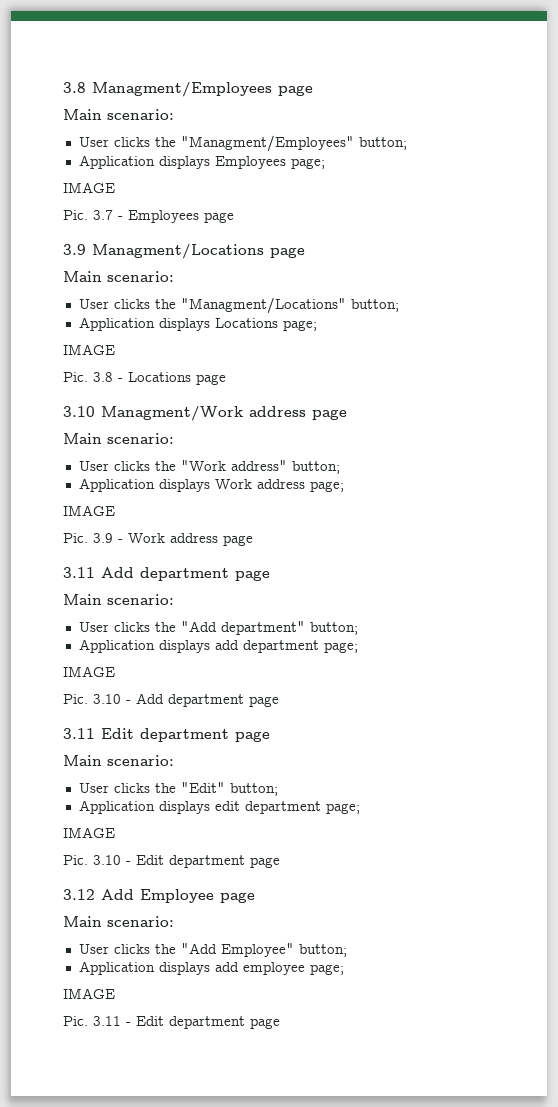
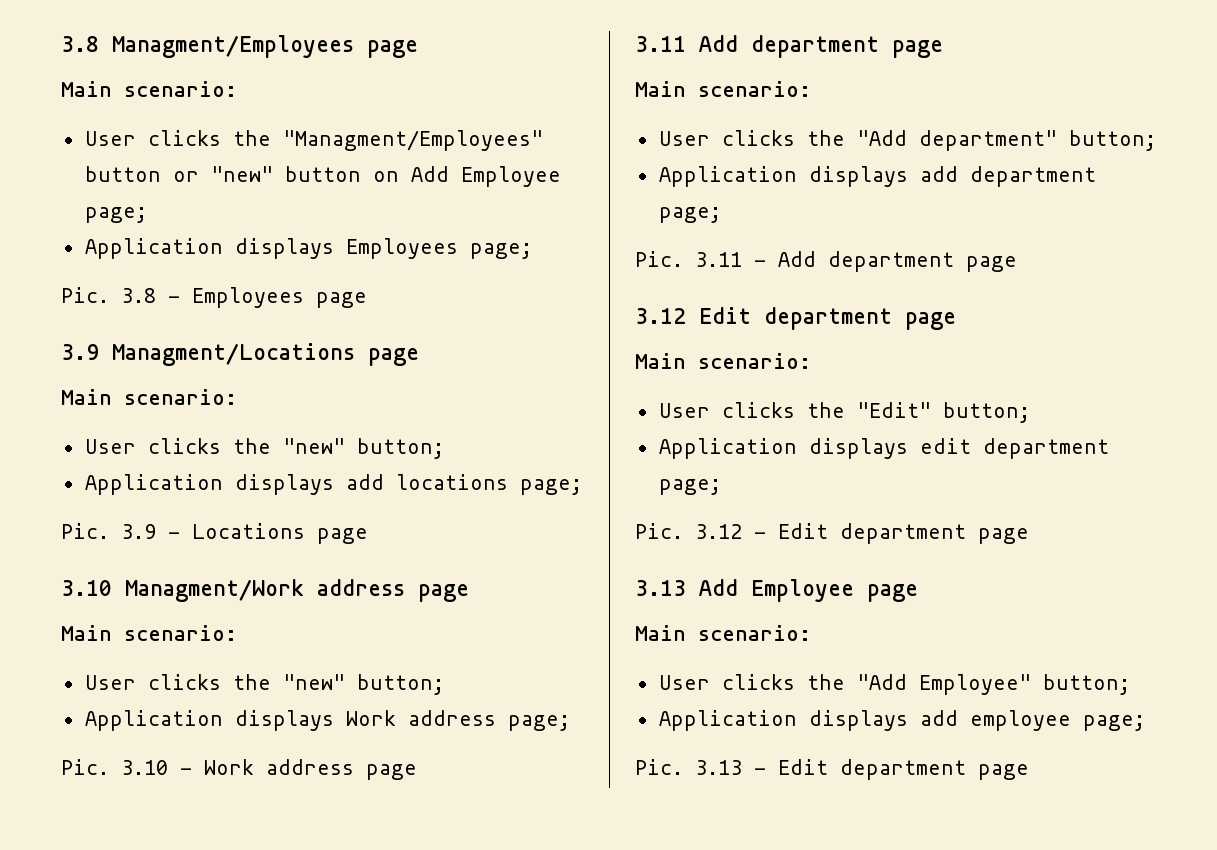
- User clicks the "Managment/Employees" button;
+ User clicks the "Managment/Employees" button or "new" button on Add Employee page;
  Application displays Employees page;
- IMAGE
- Pic. 3.7 - Employees page
+ Pic. 3.8 - Employees page
  3.9 Managment/Locations page
  Main scenario:
- User clicks the "Managment/Locations" button;
- Application displays Locations page;
- IMAGE
- Pic. 3.8 - Locations page
+ User clicks the "new" button;
+ Application displays add locations page;
+ Pic. 3.9 - Locations page
  3.10 Managment/Work address page
  Main scenario:
- User clicks the "Work address" button;
+ User clicks the "new" button;
  Application displays Work address page;
- IMAGE
- Pic. 3.9 - Work address page
+ Pic. 3.10 - Work address page
  Application displays add department page;
- IMAGE
- Pic. 3.10 - Add department page
+ Pic. 3.11 - Add department page
- 3.11 Edit department page
+ 3.12 Edit department page
  Application displays edit department page;
- IMAGE
- Pic. 3.10 - Edit department page
+ Pic. 3.12 - Edit department page
- 3.12 Add Employee page
+ 3.13 Add Employee page
  Application displays add employee page;
- IMAGE
- Pic. 3.11 - Edit department page
+ Pic. 3.13 - Edit department page

